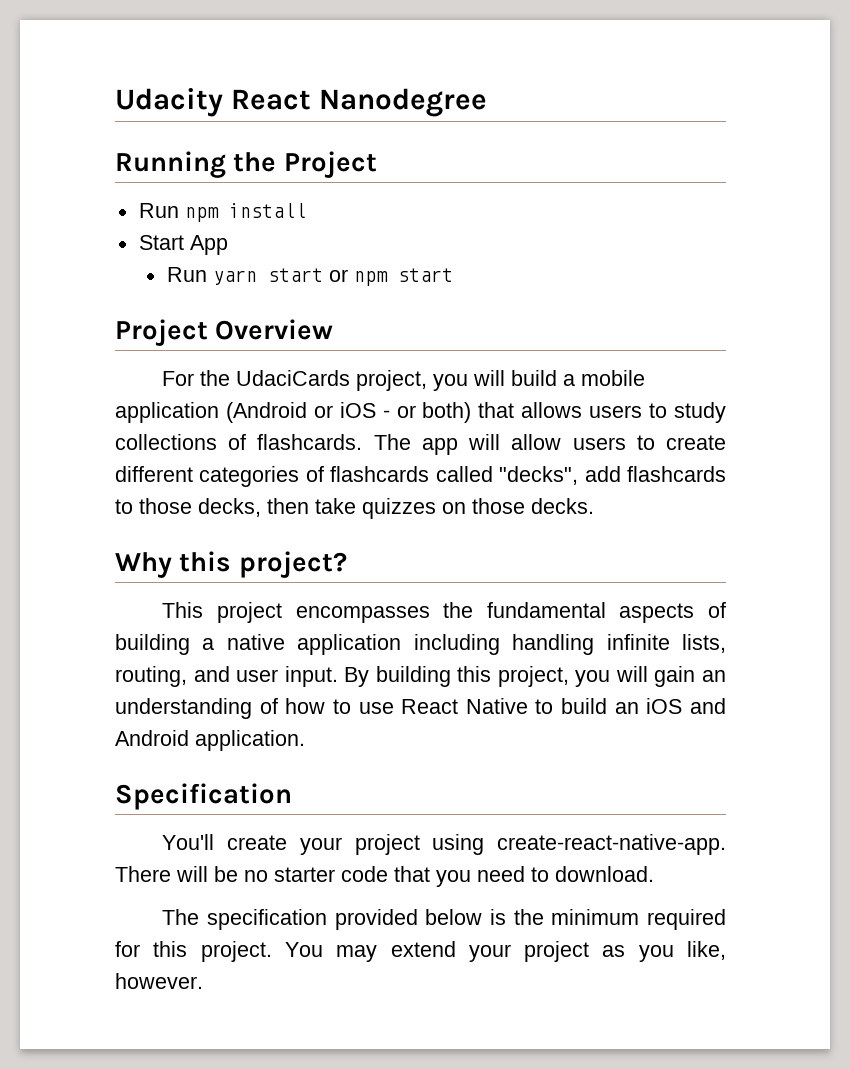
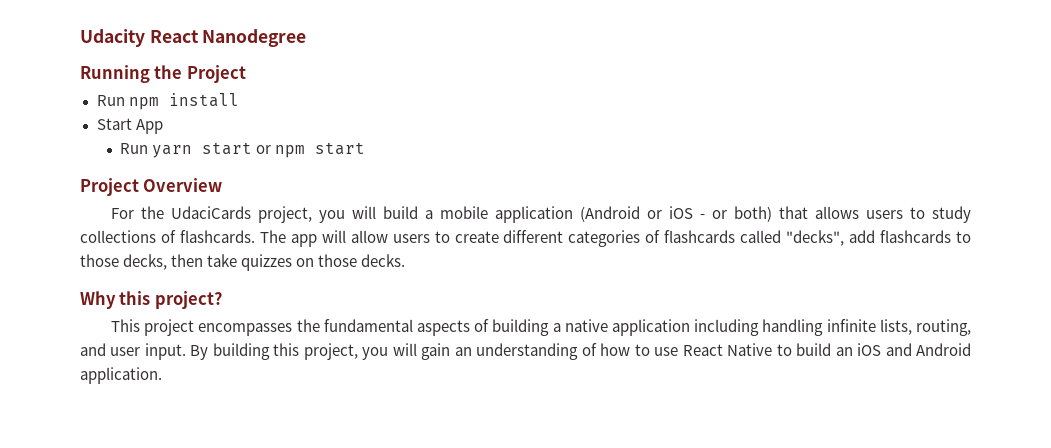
- Specification
- You'll create your project using create-react-native-app. There will be no starter code that you need to download.
- The specification provided below is the minimum required for this project. You may extend your project as you like, however.

